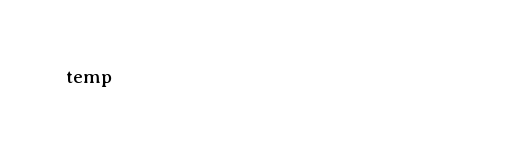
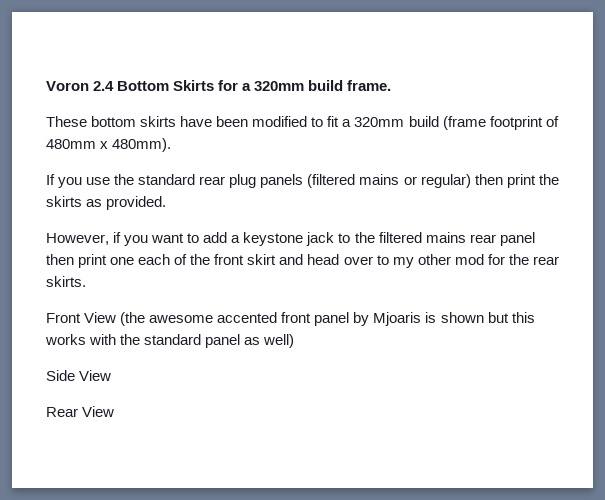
- temp
+ Voron 2.4 Bottom Skirts for a 320mm build frame.
+ These bottom skirts have been modified to fit a 320mm build (frame footprint of 480mm x 480mm).
+ If you use the standard rear plug panels (filtered mains or regular) then print the skirts as provided.
+ However, if you want to add a keystone jack to the filtered mains rear panel then print one each of the front skirt and head over to my other mod for the rear skirts.
+ Front View (the awesome accented front panel by Mjoaris is shown but this works with the standard panel as well)
+ Side View
+ Rear View

